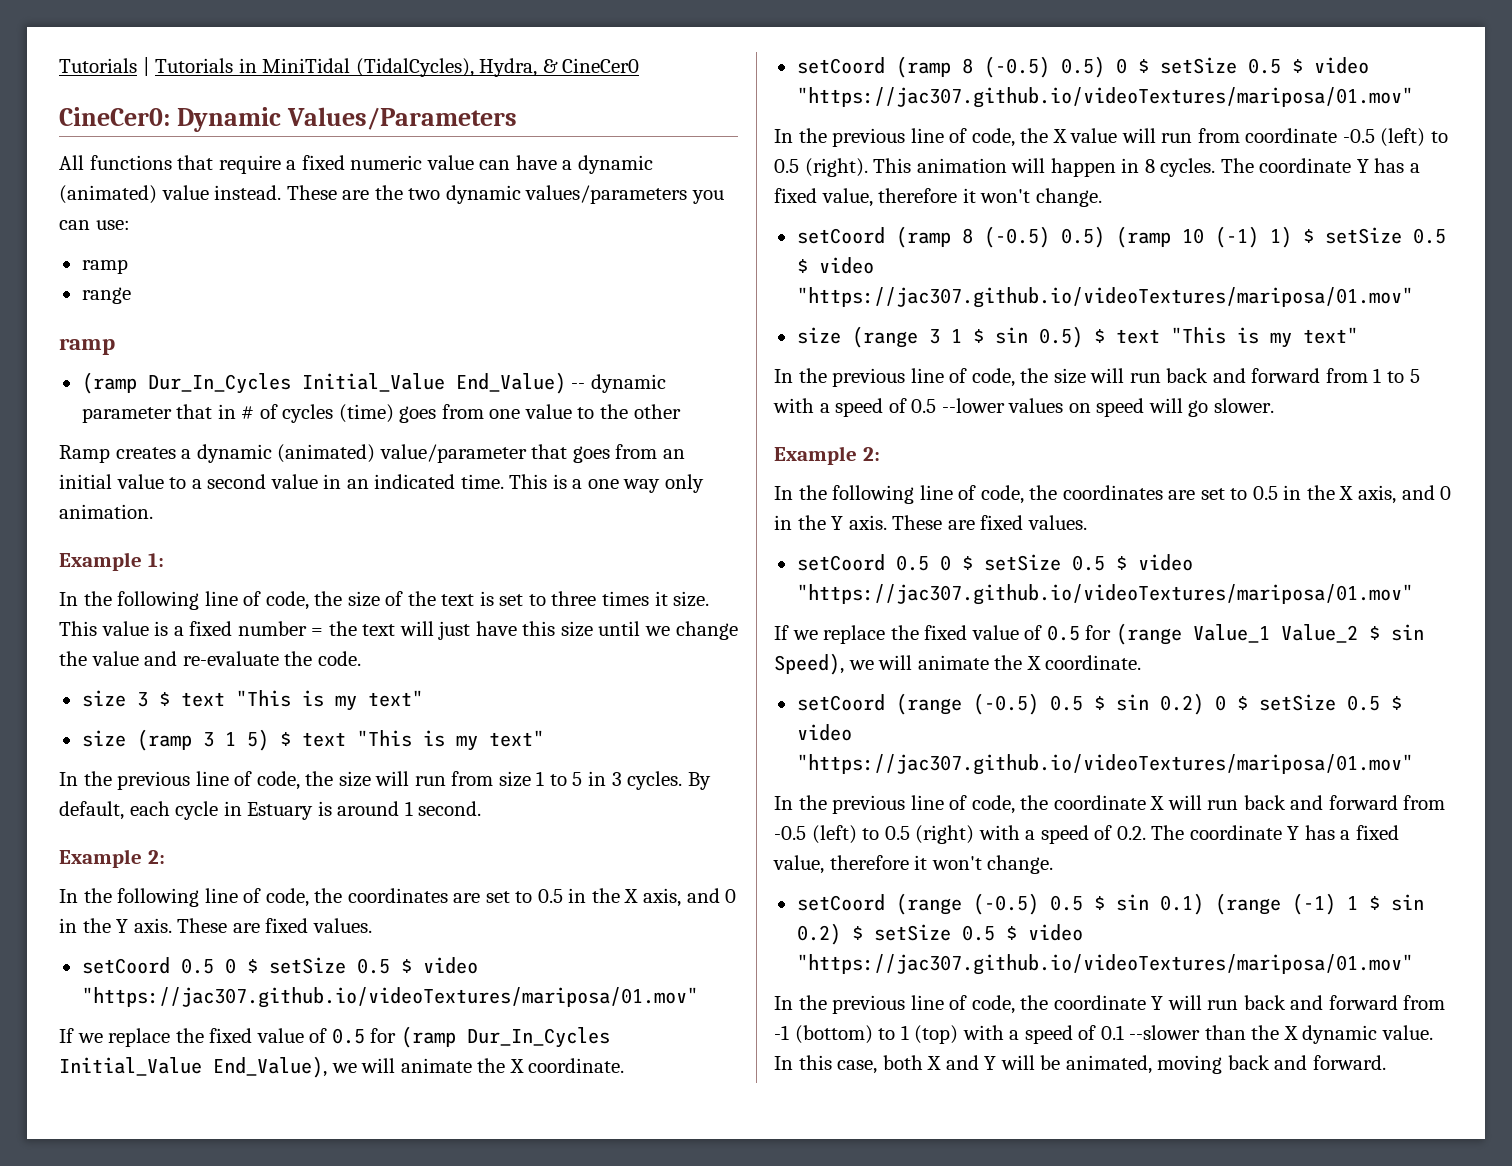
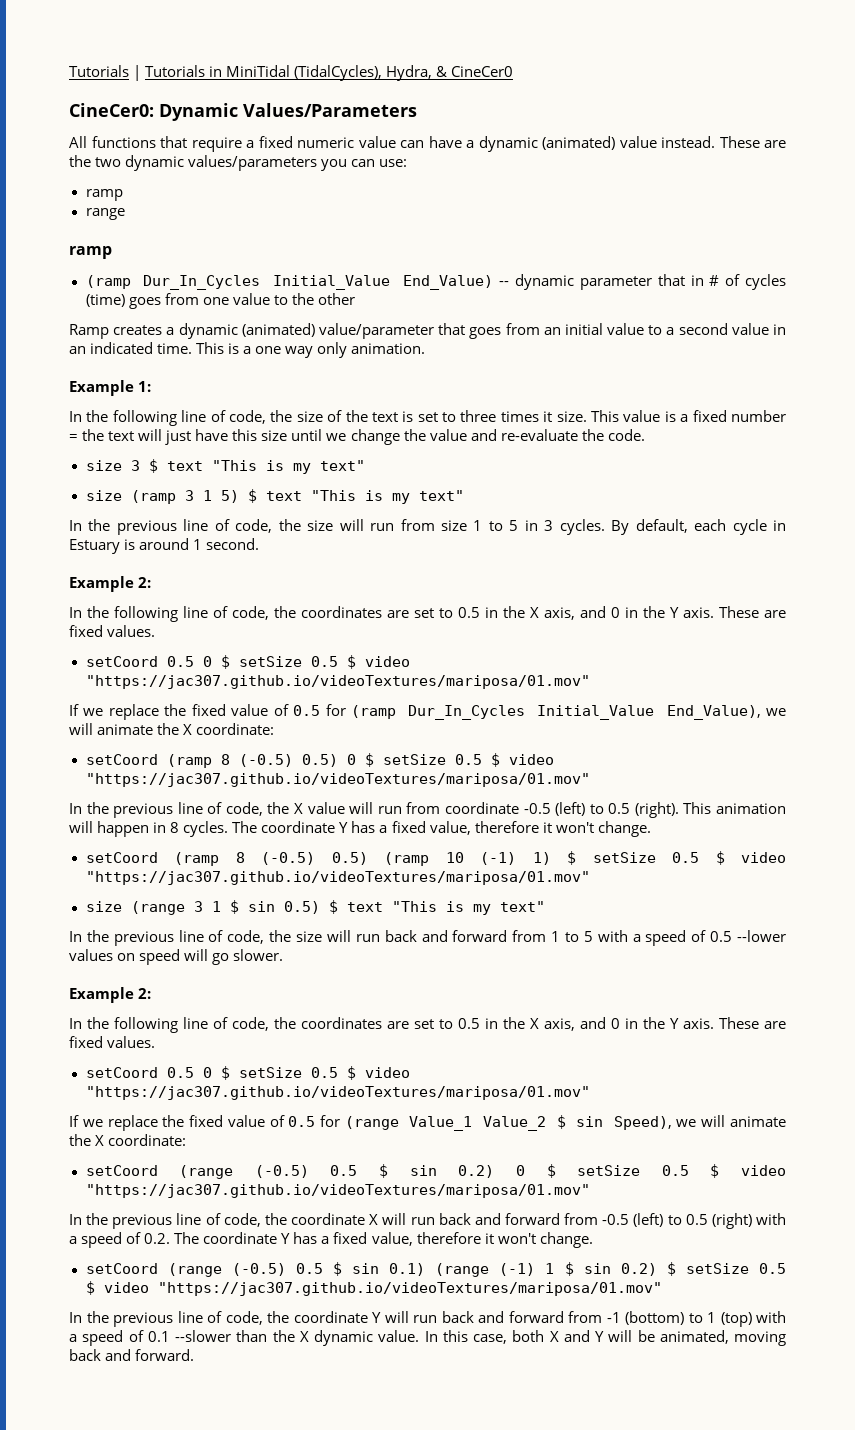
- If we replace the fixed value of 0.5 for (ramp Dur_In_Cycles Initial_Value End_Value), we will animate the X coordinate.
+ If we replace the fixed value of 0.5 for (ramp Dur_In_Cycles Initial_Value End_Value), we will animate the X coordinate:
- If we replace the fixed value of 0.5 for (range Value_1 Value_2 $ sin Speed), we will animate the X coordinate.
+ If we replace the fixed value of 0.5 for (range Value_1 Value_2 $ sin Speed), we will animate the X coordinate:

